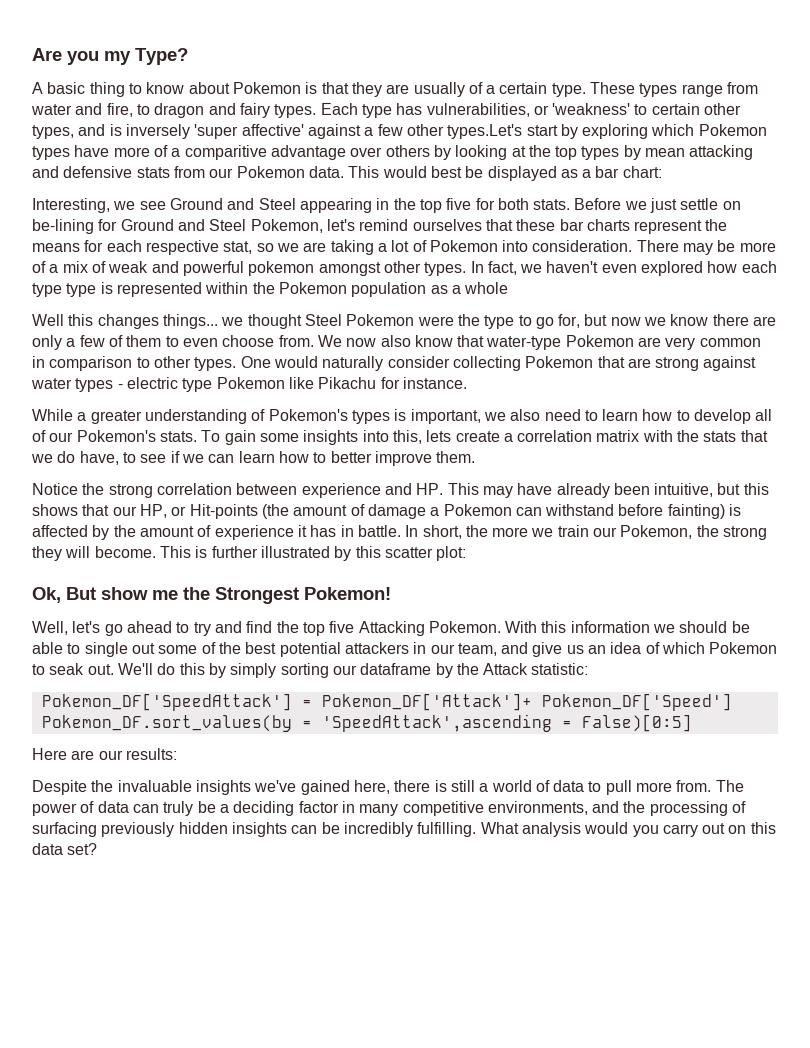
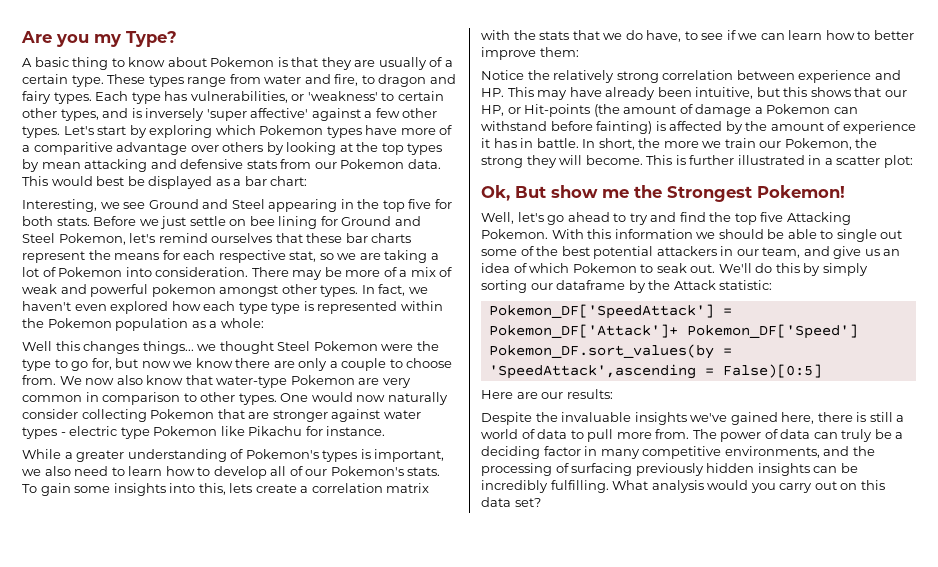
- Each type has vulnerabilities, or 'weakness' to certain other types, and is inversely 'super affective' against a few other types.Let's start by exploring which Pokemon types have more of a comparitive advantage over others by looking at the top types by mean attacking and defensive stats from our Pokemon data.
+ Each type has vulnerabilities, or 'weakness' to certain other types, and is inversely 'super affective' against a few other types. Let's start by exploring which Pokemon types have more of a comparitive advantage over others by looking at the top types by mean attacking and defensive stats from our Pokemon data.
- Before we just settle on be-lining for Ground and Steel Pokemon, let's remind ourselves that these bar charts represent the means for each respective stat, so we are taking a lot of Pokemon into consideration.
+ Before we just settle on bee lining for Ground and Steel Pokemon, let's remind ourselves that these bar charts represent the means for each respective stat, so we are taking a lot of Pokemon into consideration.
- In fact, we haven't even explored how each type type is represented within the Pokemon population as a whole
+ In fact, we haven't even explored how each type type is represented within the Pokemon population as a whole:
- Well this changes things... we thought Steel Pokemon were the type to go for, but now we know there are only a few of them to even choose from.
+ Well this changes things... we thought Steel Pokemon were the type to go for, but now we know there are only a couple to choose from.
- One would naturally consider collecting Pokemon that are strong against water types - electric type Pokemon like Pikachu for instance.
+ One would now naturally consider collecting Pokemon that are stronger against water types - electric type Pokemon like Pikachu for instance.
- To gain some insights into this, lets create a correlation matrix with the stats that we do have, to see if we can learn how to better improve them.
+ To gain some insights into this, lets create a correlation matrix with the stats that we do have, to see if we can learn how to better improve them:
- Notice the strong correlation between experience and HP. This may have already been intuitive, but this shows that our HP, or Hit-points (the amount of damage a Pokemon can withstand before fainting) is affected by the amount of experience it has in battle.
+ Notice the relatively strong correlation between experience and HP. This may have already been intuitive, but this shows that our HP, or Hit-points (the amount of damage a Pokemon can withstand before fainting) is affected by the amount of experience it has in battle.
- This is further illustrated by this scatter plot:
+ This is further illustrated in a scatter plot:

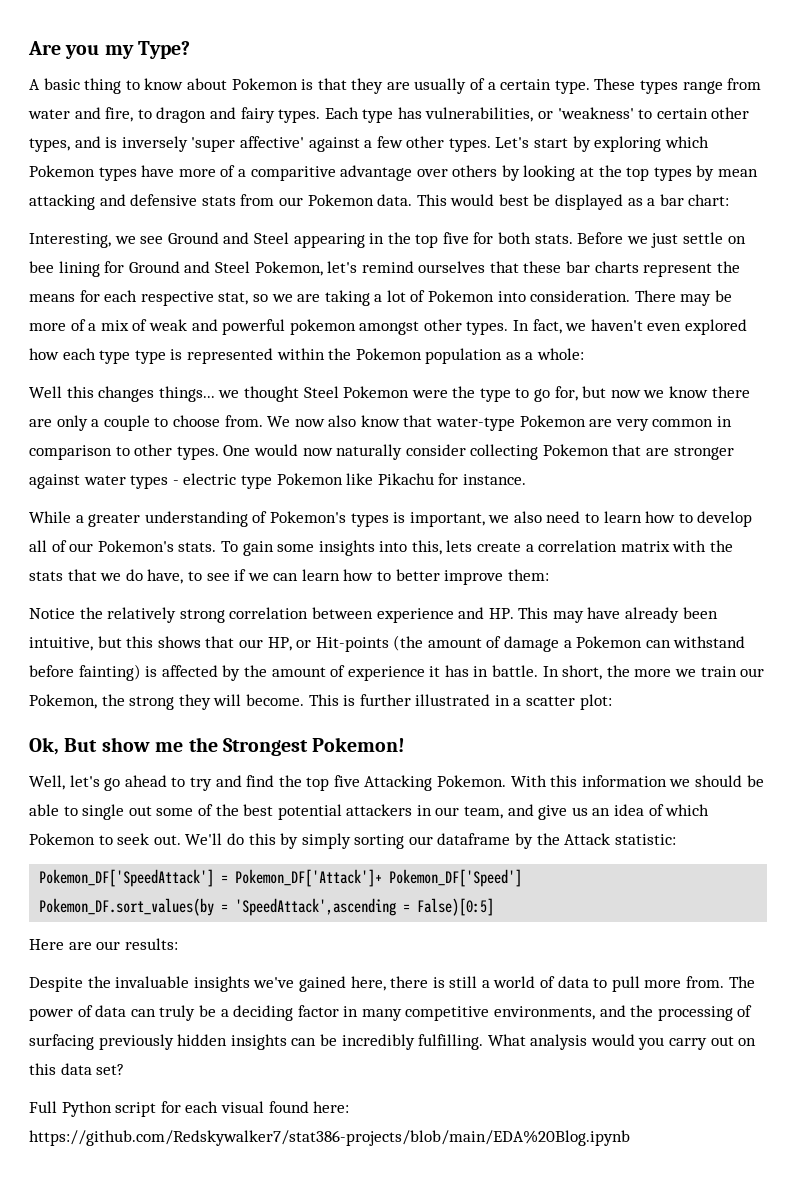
- With this information we should be able to single out some of the best potential attackers in our team, and give us an idea of which Pokemon to seak out.
+ With this information we should be able to single out some of the best potential attackers in our team, and give us an idea of which Pokemon to seek out.
+ Full Python script for each visual found here: https://github.com/Redskywalker7/stat386-projects/blob/main/EDA%20Blog.ipynb

